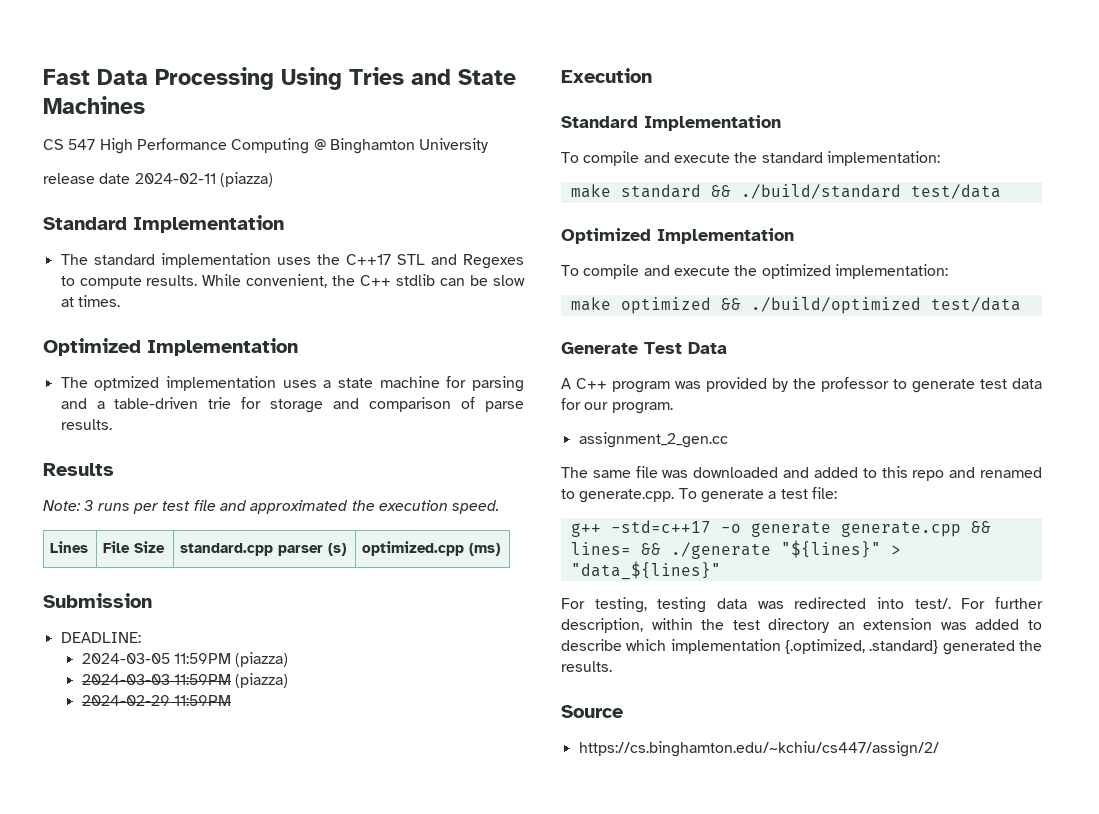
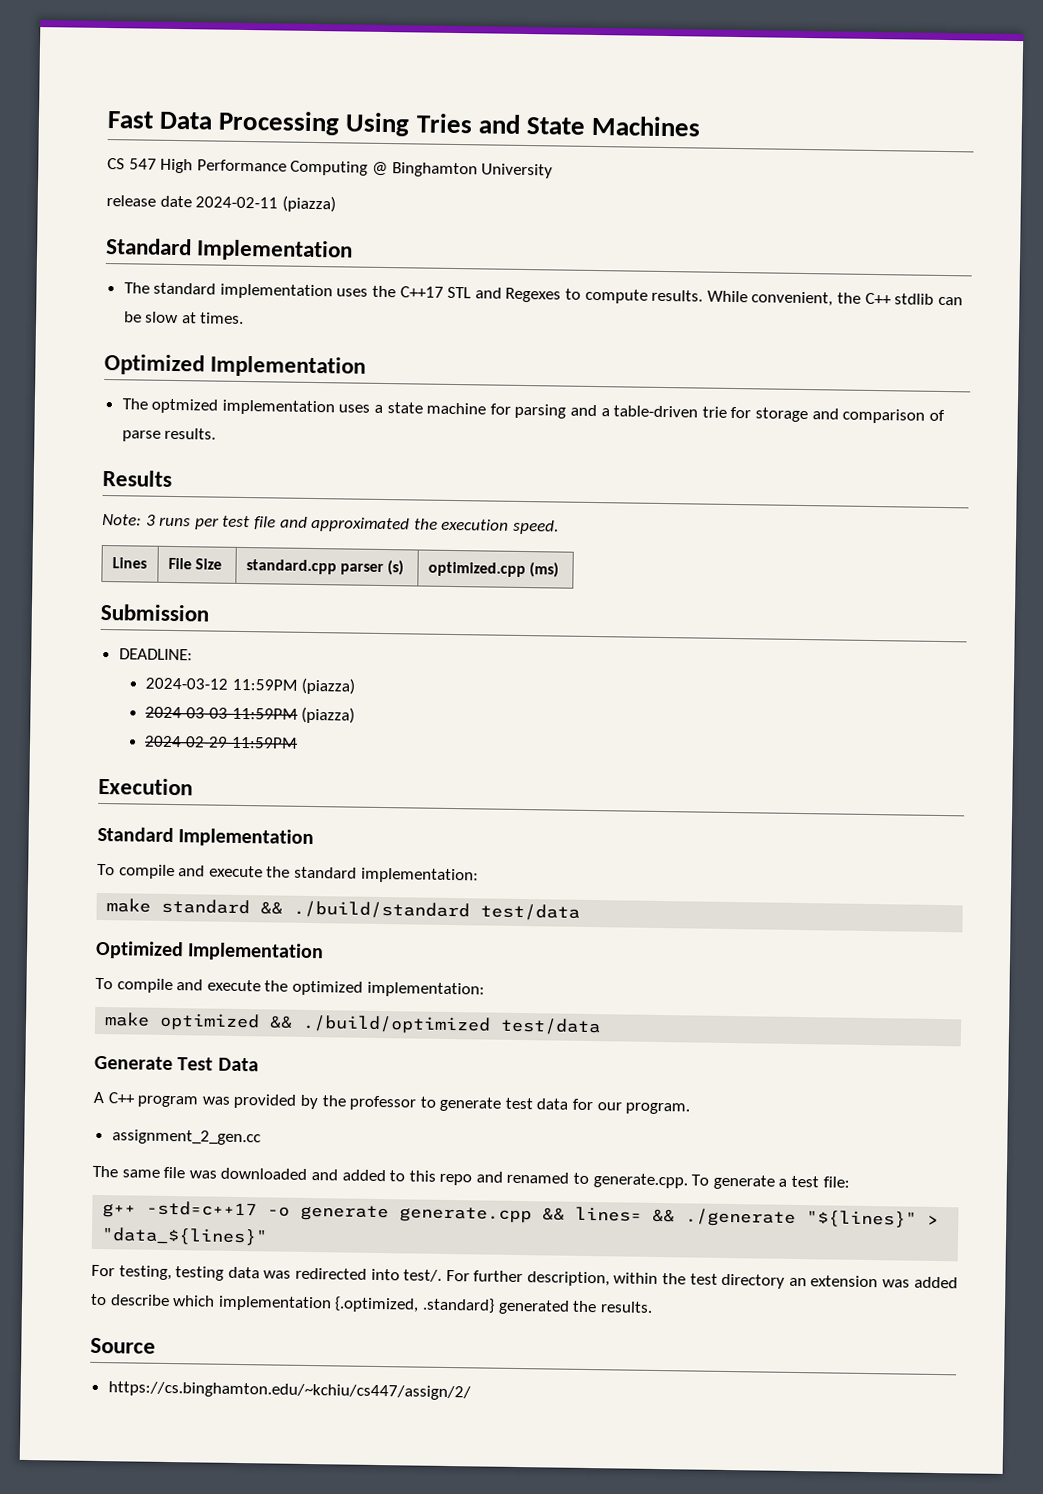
- 2024-03-05 11:59PM (piazza)
+ 2024-03-12 11:59PM (piazza)

